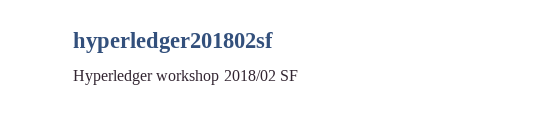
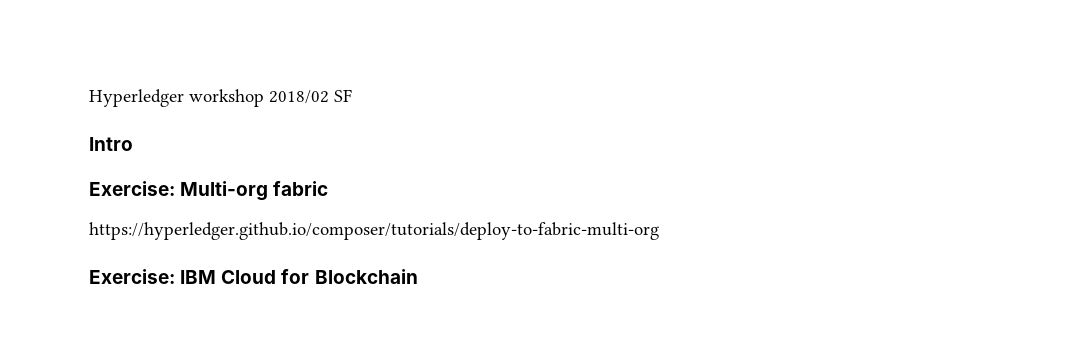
- hyperledger201802sf
+ Intro
+ Exercise: Multi-org fabric
+ https://hyperledger.github.io/composer/tutorials/deploy-to-fabric-multi-org
+ Exercise: IBM Cloud for Blockchain

